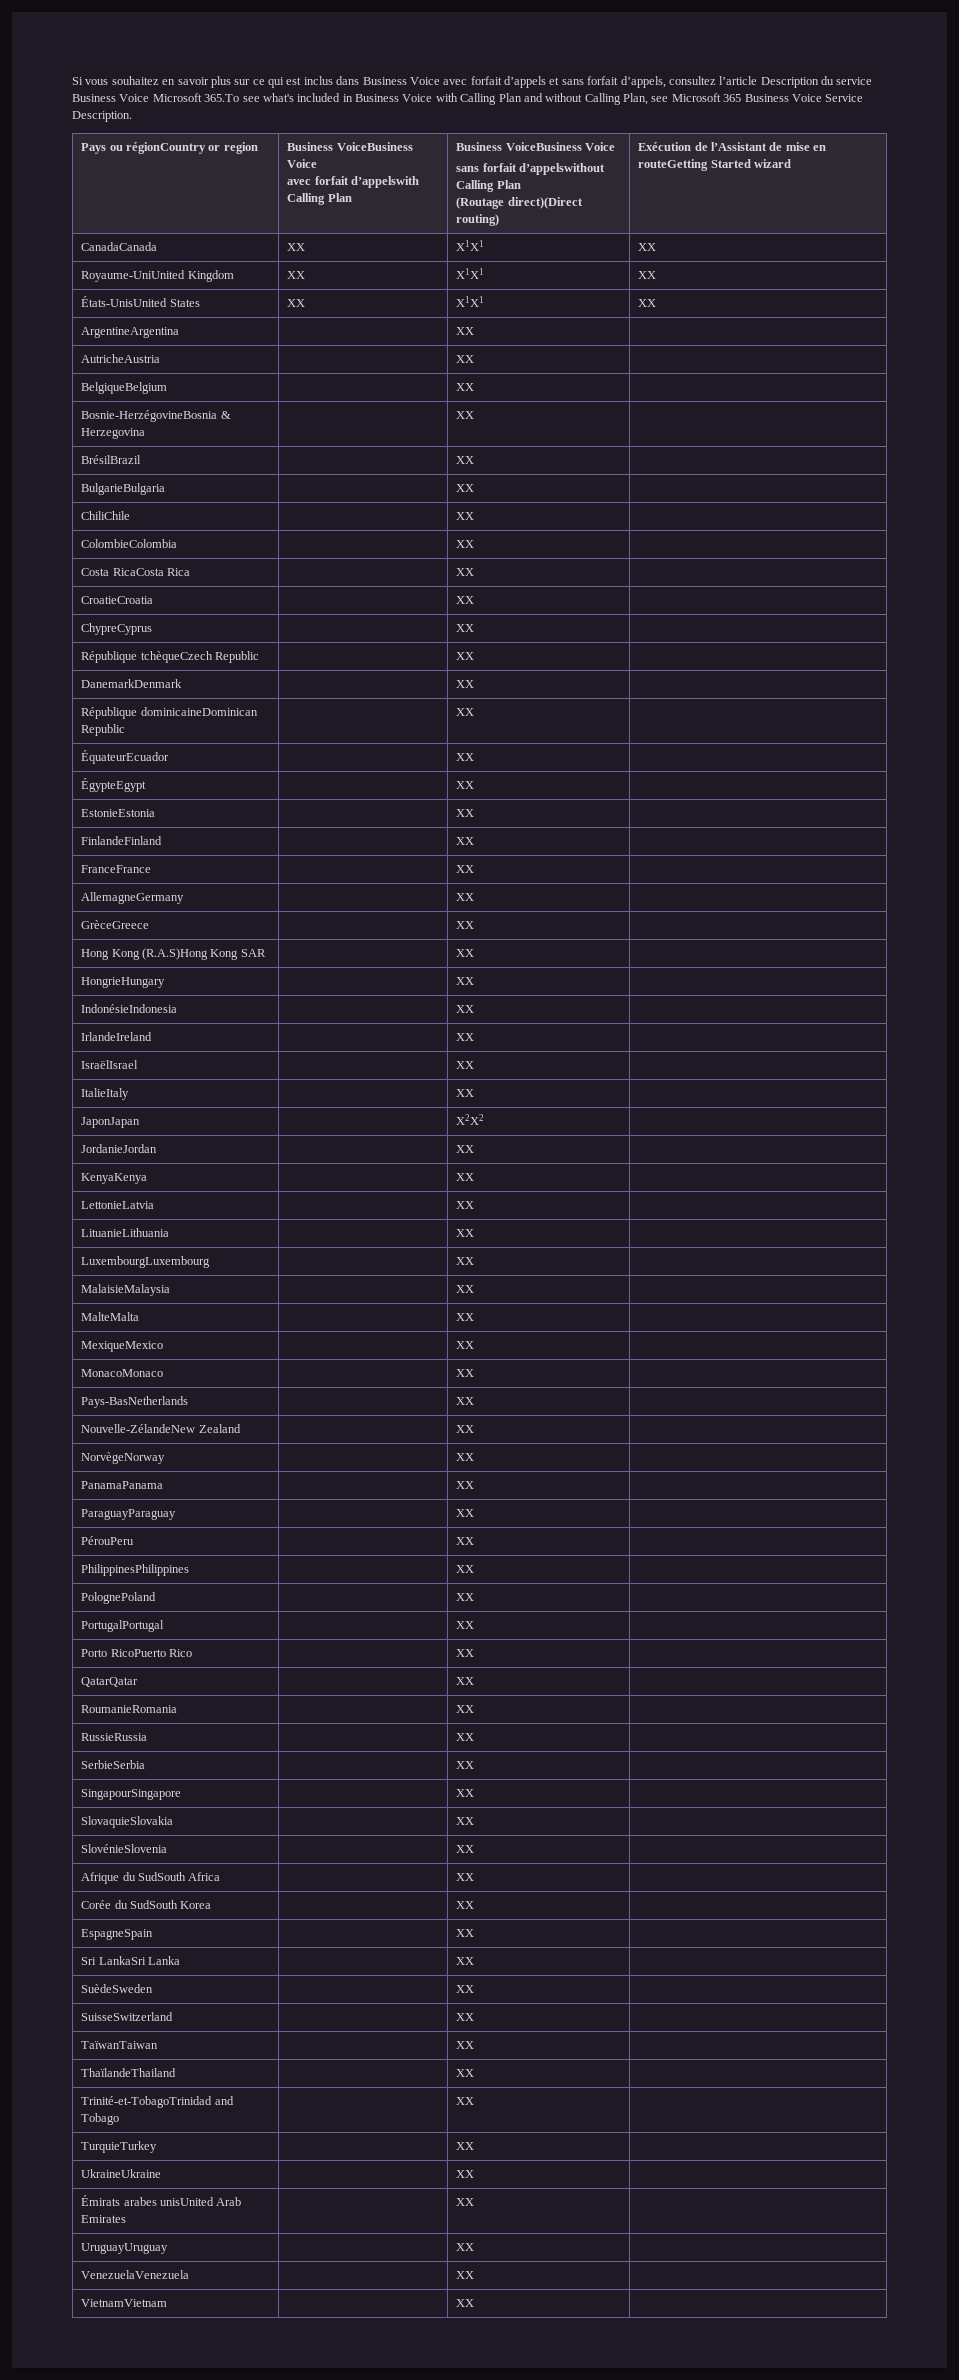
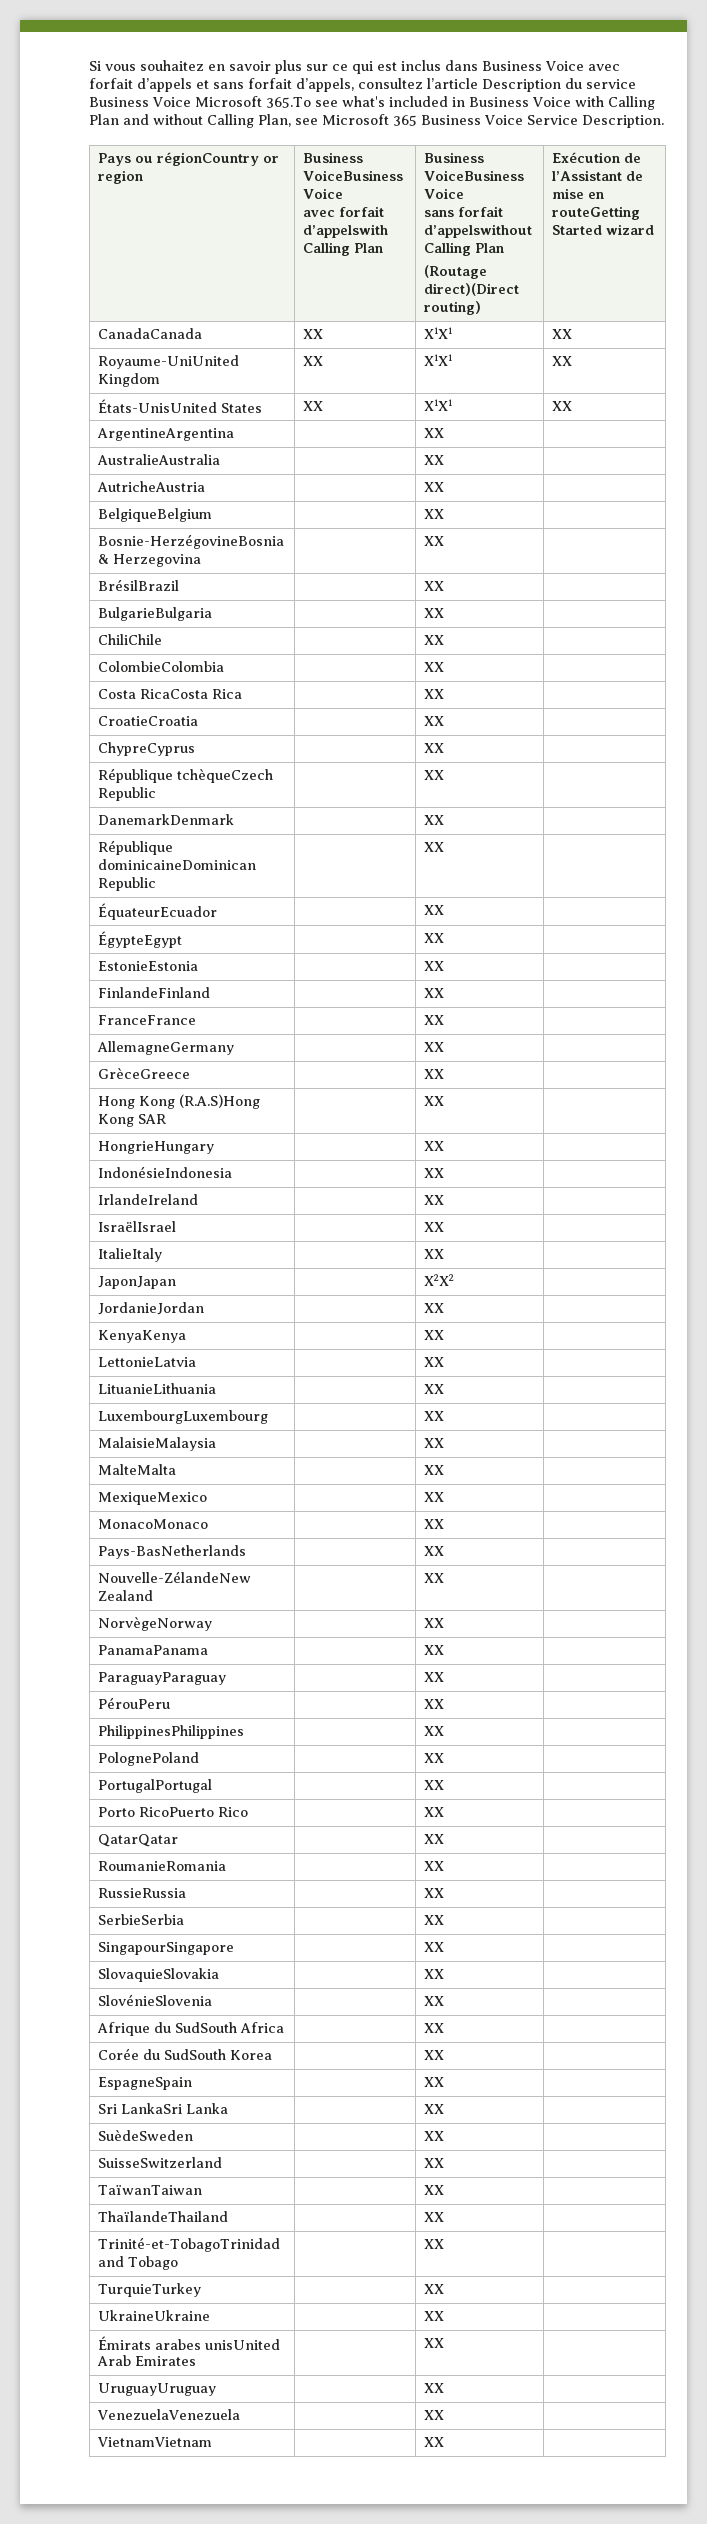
+ AustralieAustralia | | XX |

